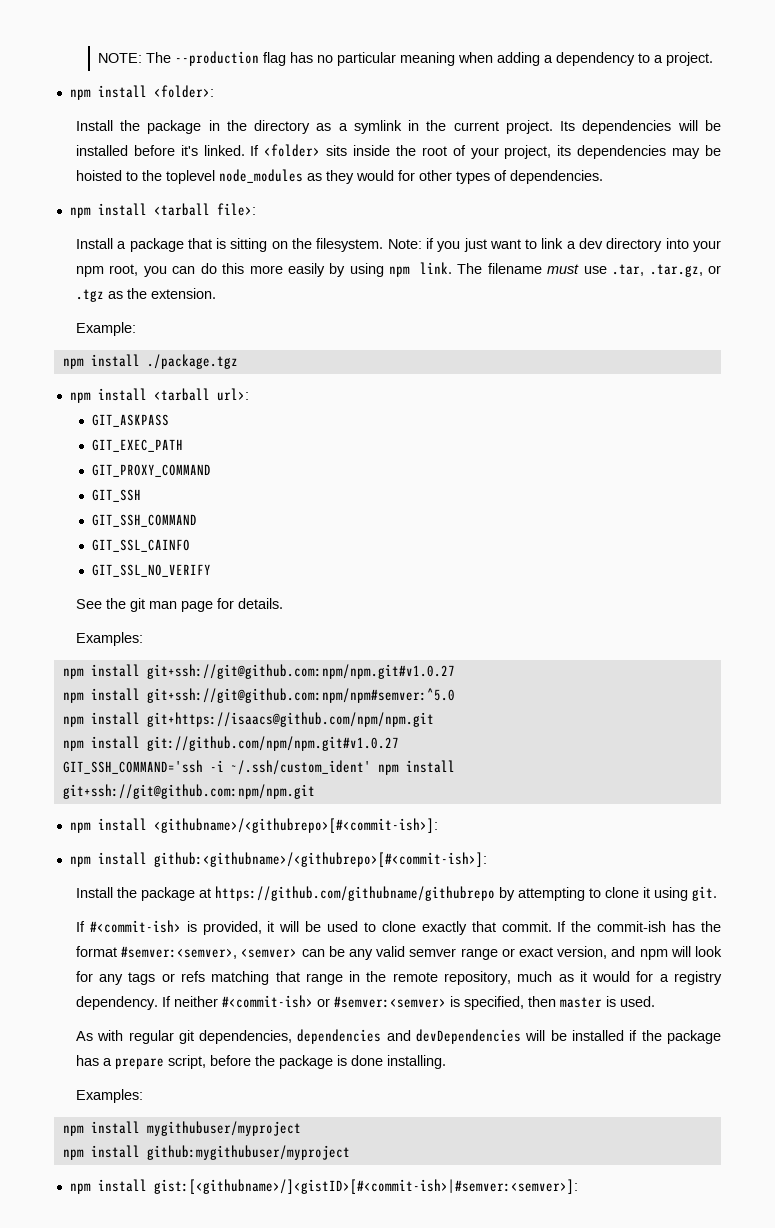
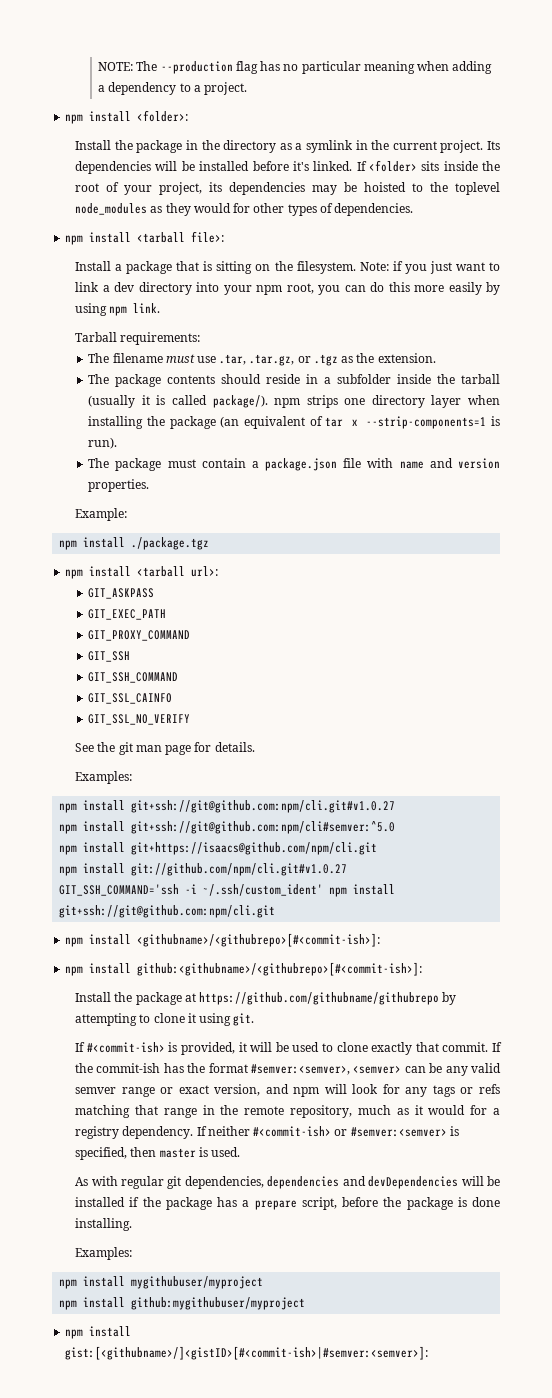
- Note: if you just want to link a dev directory into your npm root, you can do this more easily by using npm link. The filename must use .tar, .tar.gz, or .tgz as the extension.
+ Note: if you just want to link a dev directory into your npm root, you can do this more easily by using npm link.
+ Tarball requirements:
+ The filename must use .tar, .tar.gz, or .tgz as the extension.
+ The package contents should reside in a subfolder inside the tarball (usually it is called package/). npm strips one directory layer when installing the package (an equivalent of tar x --strip-components=1 is run).
+ The package must contain a package.json file with name and version properties.
- npm install git+ssh://git@github.com:npm/npm.git#v1.0.27
- npm install git+ssh://git@github.com:npm/npm#semver:^5.0
- npm install git+https://isaacs@github.com/npm/npm.git
- npm install git://github.com/npm/npm.git#v1.0.27
+ npm install git+ssh://git@github.com:npm/cli.git#v1.0.27
+ npm install git+ssh://git@github.com:npm/cli#semver:^5.0
+ npm install git+https://isaacs@github.com/npm/cli.git
+ npm install git://github.com/npm/cli.git#v1.0.27
- GIT_SSH_COMMAND='ssh -i ~/.ssh/custom_ident' npm install git+ssh://git@github.com:npm/npm.git
+ GIT_SSH_COMMAND='ssh -i ~/.ssh/custom_ident' npm install git+ssh://git@github.com:npm/cli.git

